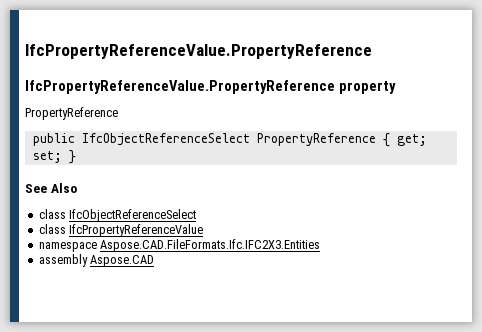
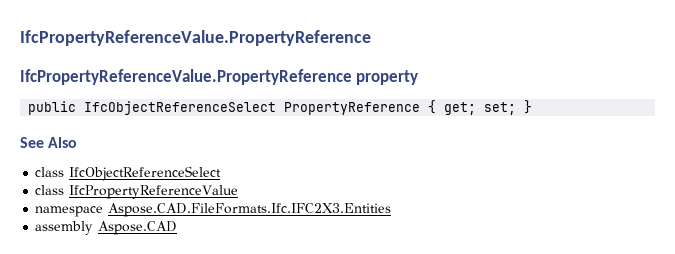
  IfcPropertyReferenceValue.PropertyReference property
- PropertyReference

